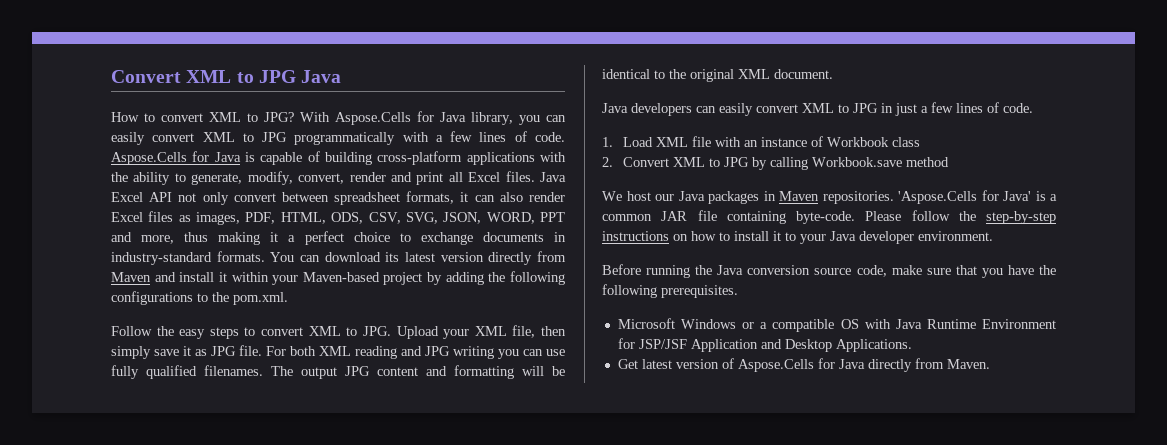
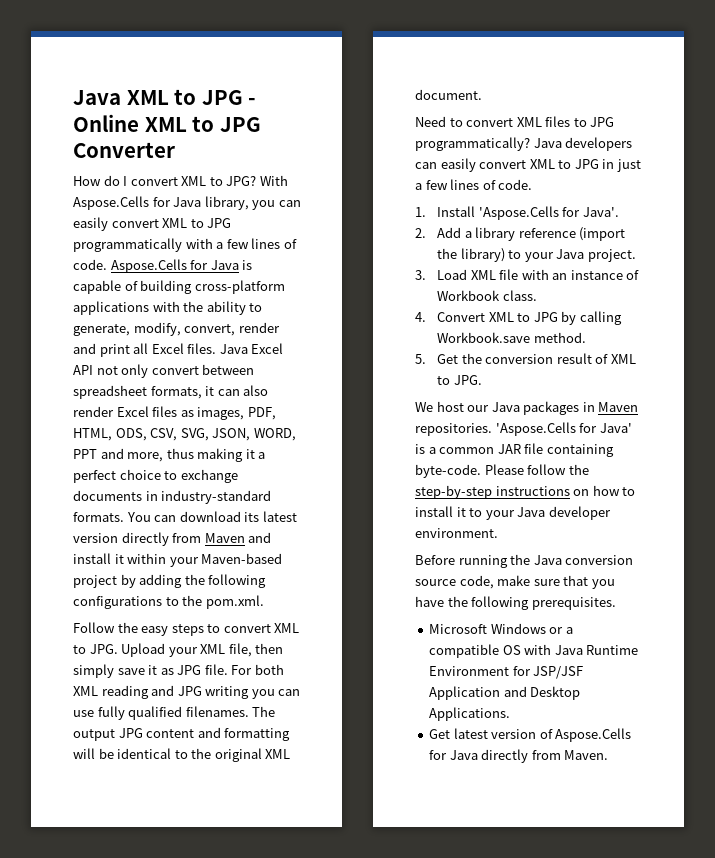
- Convert XML to JPG Java
+ Java XML to JPG - Online XML to JPG Converter
- How to convert XML to JPG?
+ How do I convert XML to JPG?
+ Need to convert XML files to JPG programmatically?
- 1. Load XML file with an instance of Workbook class
- 2. Convert XML to JPG by calling Workbook.save method
+ 1. Install 'Aspose.Cells for Java'.
+ 2. Add a library reference (import the library) to your Java project.
+ 3. Load XML file with an instance of Workbook class.
+ 4. Convert XML to JPG by calling Workbook.save method.
+ 5. Get the conversion result of XML to JPG.

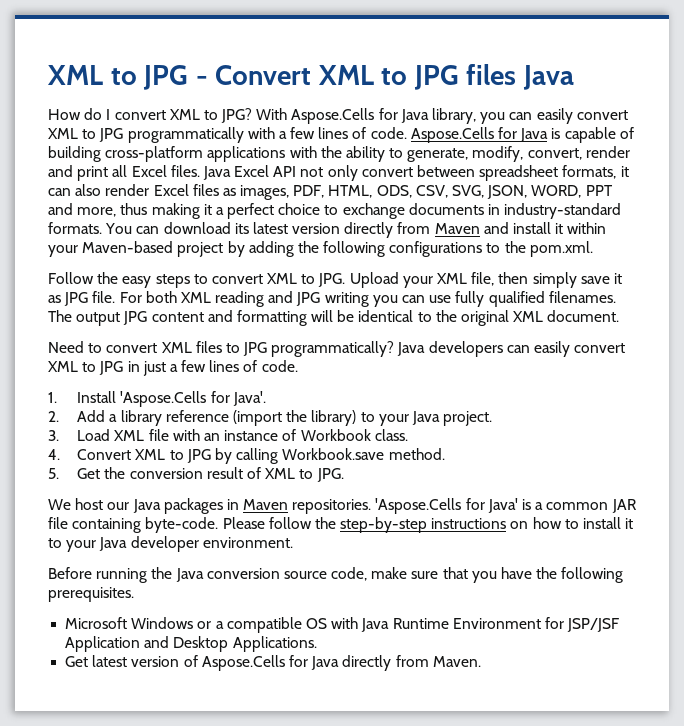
- Java XML to JPG - Online XML to JPG Converter
+ XML to JPG - Convert XML to JPG files Java

